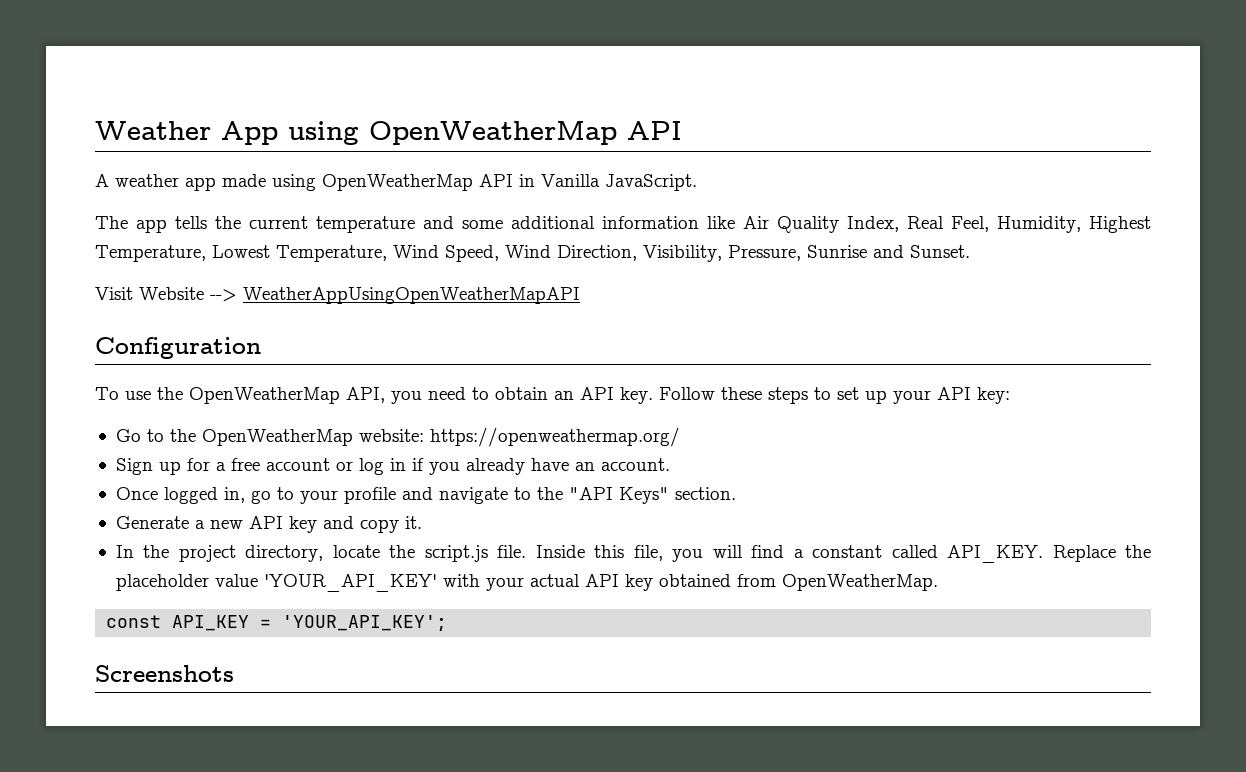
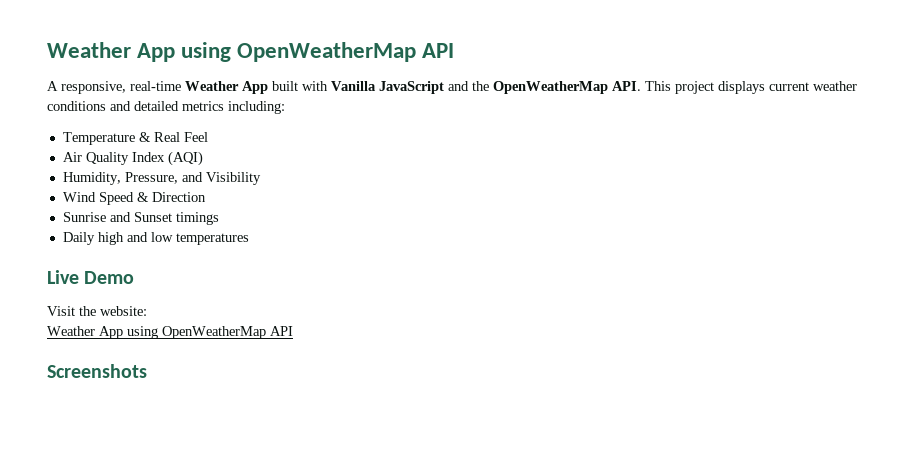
- A weather app made using OpenWeatherMap API in Vanilla JavaScript.
- The app tells the current temperature and some additional information like Air Quality Index, Real Feel, Humidity, Highest Temperature, Lowest Temperature, Wind Speed, Wind Direction, Visibility, Pressure, Sunrise and Sunset.
- Visit Website --> WeatherAppUsingOpenWeatherMapAPI
- Configuration
- To use the OpenWeatherMap API, you need to obtain an API key. Follow these steps to set up your API key:
- Go to the OpenWeatherMap website: https://openweathermap.org/
- Sign up for a free account or log in if you already have an account.
- Once logged in, go to your profile and navigate to the "API Keys" section.
- Generate a new API key and copy it.
- In the project directory, locate the script.js file. Inside this file, you will find a constant called API_KEY. Replace the placeholder value 'YOUR_API_KEY' with your actual API key obtained from OpenWeatherMap.
- const API_KEY = 'YOUR_API_KEY';
+ A responsive, real-time Weather App built with Vanilla JavaScript and the OpenWeatherMap API. This project displays current weather conditions and detailed metrics including:
+ Temperature & Real Feel
+ Air Quality Index (AQI)
+ Humidity, Pressure, and Visibility
+ Wind Speed & Direction
+ Sunrise and Sunset timings
+ Daily high and low temperatures
+ Live Demo
+ Visit the website:
+ Weather App using OpenWeatherMap API

